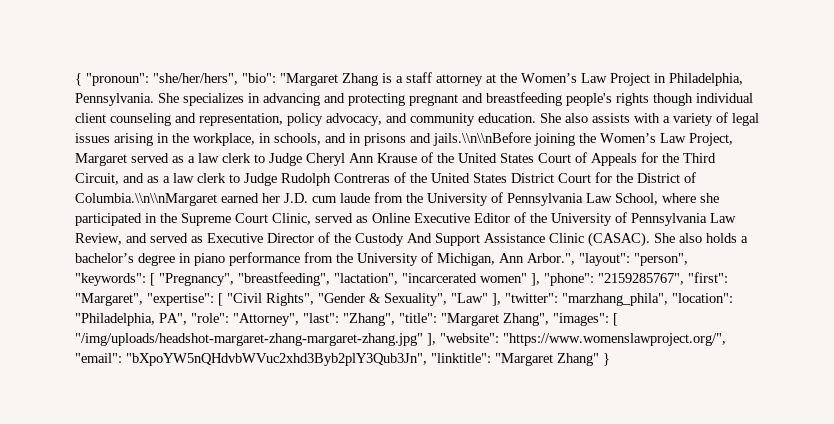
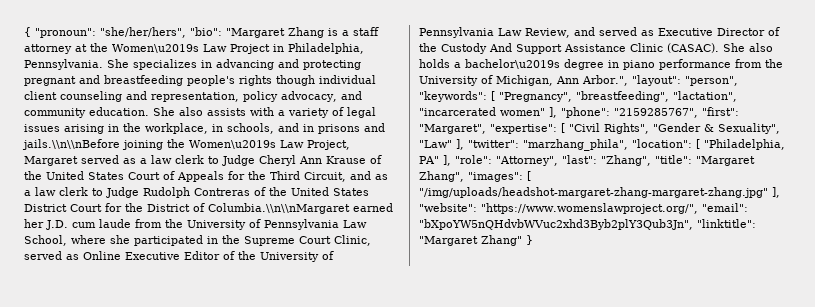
- { "pronoun": "she/her/hers", "bio": "Margaret Zhang is a staff attorney at the Women’s Law Project in Philadelphia, Pennsylvania.
+ { "pronoun": "she/her/hers", "bio": "Margaret Zhang is a staff attorney at the Women\u2019s Law Project in Philadelphia, Pennsylvania.
- She also assists with a variety of legal issues arising in the workplace, in schools, and in prisons and jails.\\n\\nBefore joining the Women’s Law Project, Margaret served as a law clerk to Judge Cheryl Ann Krause of the United States Court of Appeals for the Third Circuit, and as a law clerk to Judge Rudolph Contreras of the United States District Court for the District of Columbia.\\n\\nMargaret earned her J.D. cum laude from the University of Pennsylvania Law School, where she participated in the Supreme Court Clinic, served as Online Executive Editor of the University of Pennsylvania Law Review, and served as Executive Director of the Custody And Support Assistance Clinic (CASAC).
+ She also assists with a variety of legal issues arising in the workplace, in schools, and in prisons and jails.\\n\\nBefore joining the Women\u2019s Law Project, Margaret served as a law clerk to Judge Cheryl Ann Krause of the United States Court of Appeals for the Third Circuit, and as a law clerk to Judge Rudolph Contreras of the United States District Court for the District of Columbia.\\n\\nMargaret earned her J.D. cum laude from the University of Pennsylvania Law School, where she participated in the Supreme Court Clinic, served as Online Executive Editor of the University of Pennsylvania Law Review, and served as Executive Director of the Custody And Support Assistance Clinic (CASAC).
- She also holds a bachelor’s degree in piano performance from the University of Michigan, Ann Arbor.", "layout": "person", "keywords": [ "Pregnancy", "breastfeeding", "lactation", "incarcerated women" ], "phone": "2159285767", "first": "Margaret", "expertise": [ "Civil Rights", "Gender & Sexuality", "Law" ], "twitter": "marzhang_phila", "location": "Philadelphia, PA", "role": "Attorney", "last": "Zhang", "title": "Margaret Zhang", "images": [ "/img/uploads/headshot-margaret-zhang-margaret-zhang.jpg" ], "website": "https://www.womenslawproject.org/", "email": "bXpoYW5nQHdvbWVuc2xhd3Byb2plY3Qub3Jn", "linktitle": "Margaret Zhang" }
+ She also holds a bachelor\u2019s degree in piano performance from the University of Michigan, Ann Arbor.", "layout": "person", "keywords": [ "Pregnancy", "breastfeeding", "lactation", "incarcerated women" ], "phone": "2159285767", "first": "Margaret", "expertise": [ "Civil Rights", "Gender & Sexuality", "Law" ], "twitter": "marzhang_phila", "location": [ "Philadelphia, PA" ], "role": "Attorney", "last": "Zhang", "title": "Margaret Zhang", "images": [ "/img/uploads/headshot-margaret-zhang-margaret-zhang.jpg" ], "website": "https://www.womenslawproject.org/", "email": "bXpoYW5nQHdvbWVuc2xhd3Byb2plY3Qub3Jn", "linktitle": "Margaret Zhang" }

